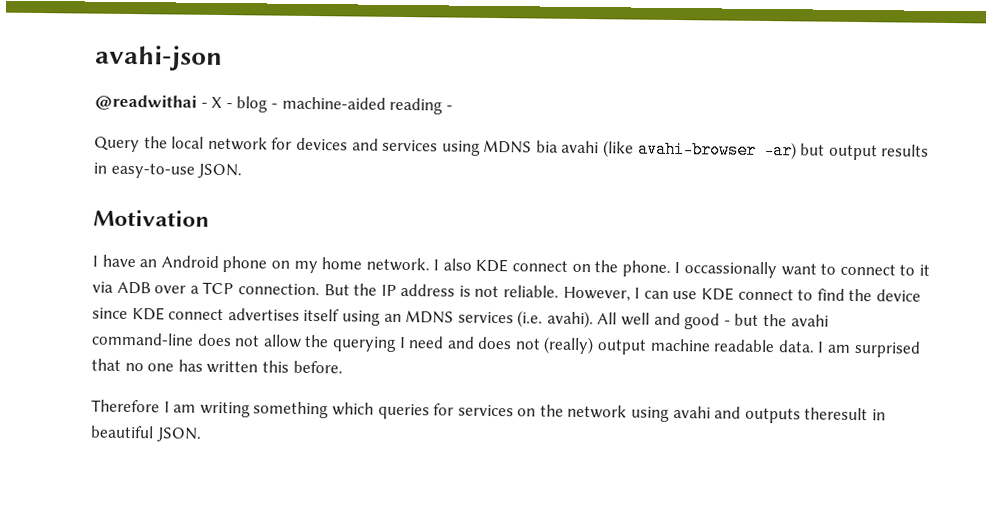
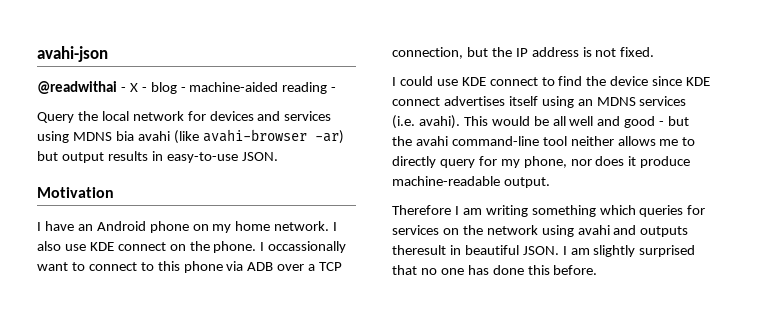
- I also KDE connect on the phone.
+ I also use KDE connect on the phone.
- I occassionally want to connect to it via ADB over a TCP connection. But the IP address is not reliable. However, I can use KDE connect to find the device since KDE connect advertises itself using an MDNS services (i.e. avahi).
+ I occassionally want to connect to this phone via ADB over a TCP connection, but the IP address is not fixed.
+ I could use KDE connect to find the device since KDE connect advertises itself using an MDNS services (i.e. avahi).
- All well and good - but the avahi command-line does not allow the querying I need and does not (really) output machine readable data. I am surprised that no one has written this before.
+ This would be all well and good - but the avahi command-line tool neither allows me to directly query for my phone, nor does it produce machine-readable output.
+ I am slightly surprised that no one has done this before.

